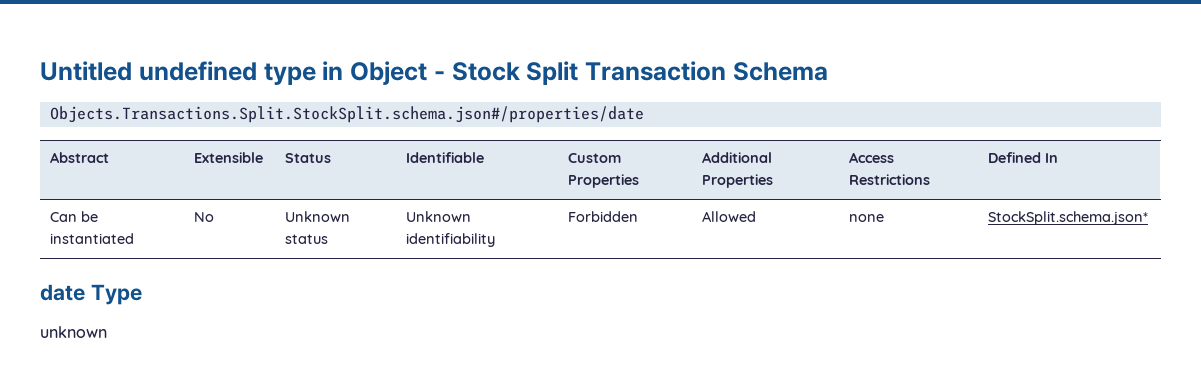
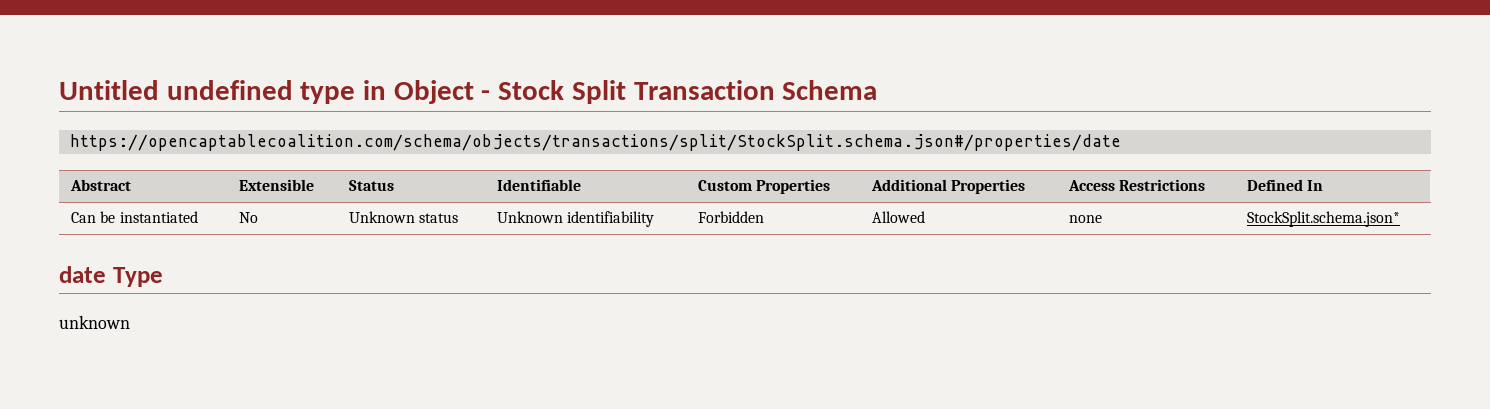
- Objects.Transactions.Split.StockSplit.schema.json#/properties/date
+ https://opencaptablecoalition.com/schema/objects/transactions/split/StockSplit.schema.json#/properties/date

